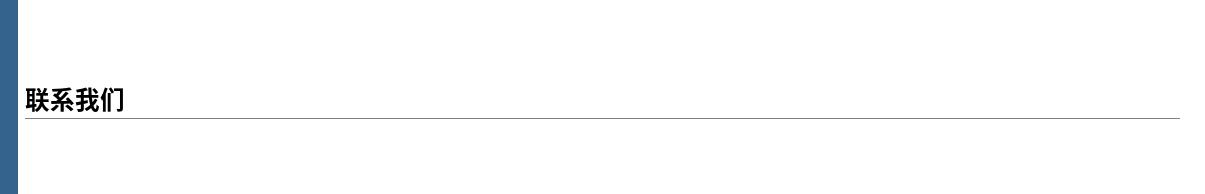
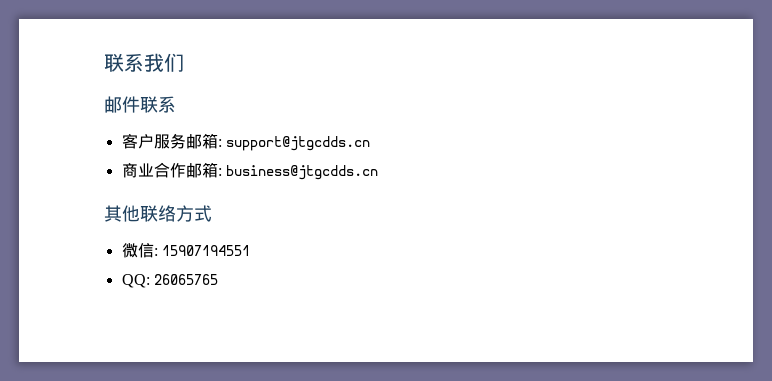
+ 邮件联系
+ 客户服务邮箱: support@jtgcdds.cn
+ 商业合作邮箱: business@jtgcdds.cn
+ 其他联络方式
+ 微信: 15907194551
+ QQ: 26065765

